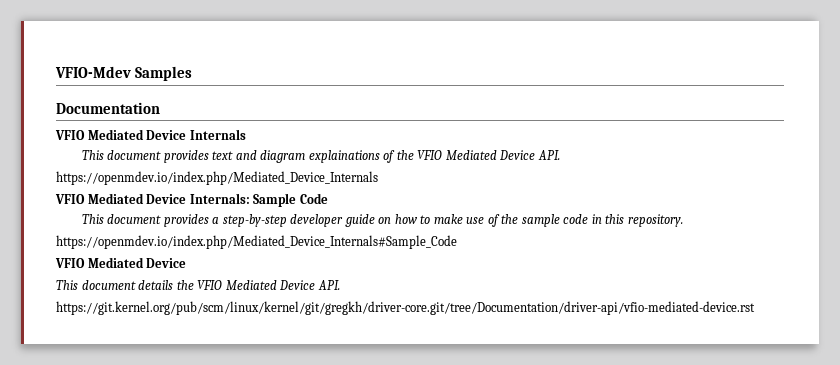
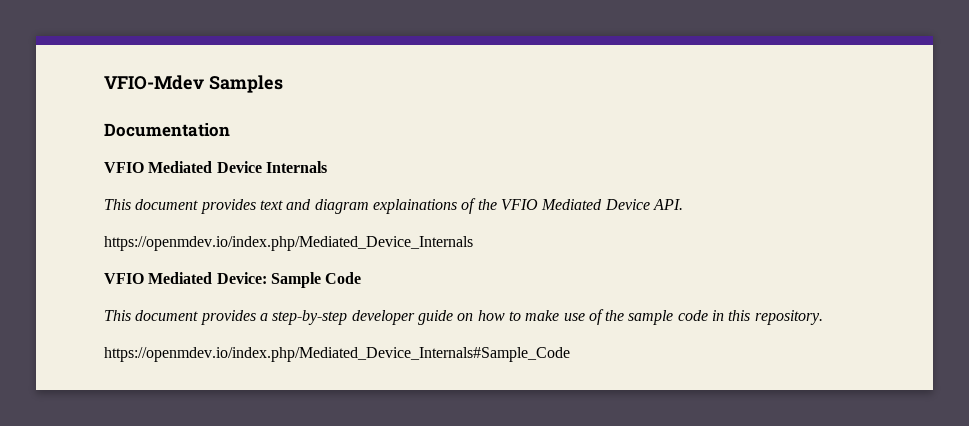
- VFIO Mediated Device Internals: Sample Code
+ VFIO Mediated Device: Sample Code
  https://openmdev.io/index.php/Mediated_Device_Internals#Sample_Code
- VFIO Mediated Device
- This document details the VFIO Mediated Device API.
- https://git.kernel.org/pub/scm/linux/kernel/git/gregkh/driver-core.git/tree/Documentation/driver-api/vfio-mediated-device.rst

